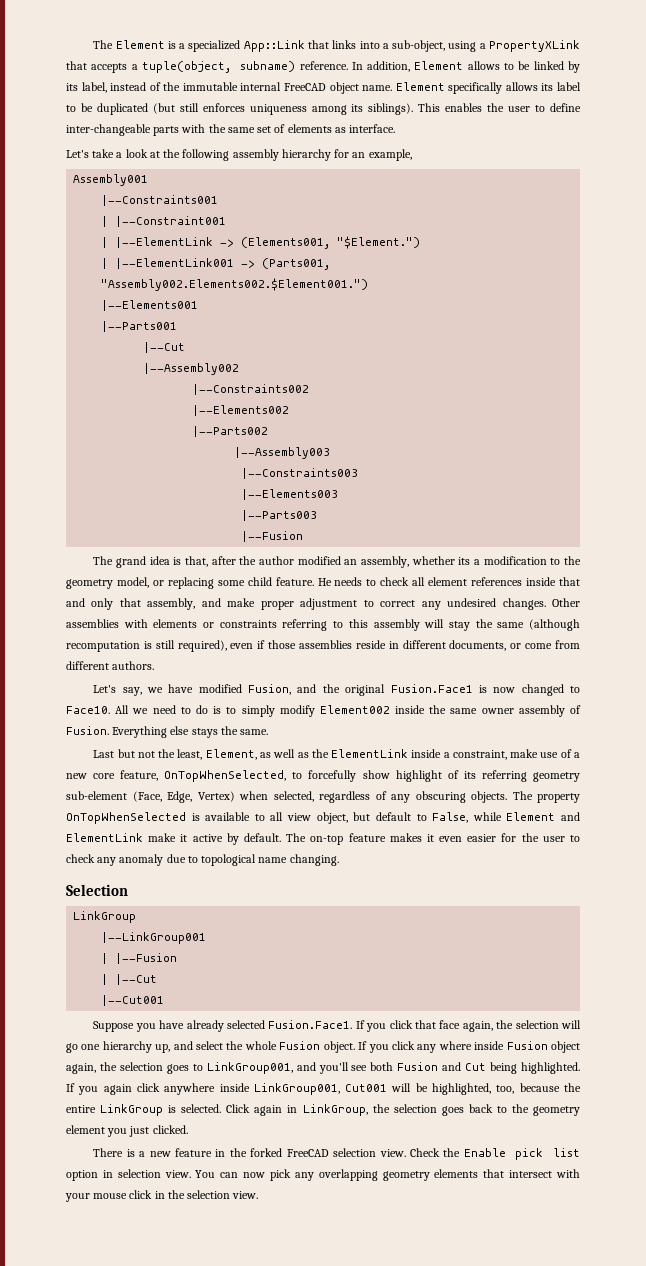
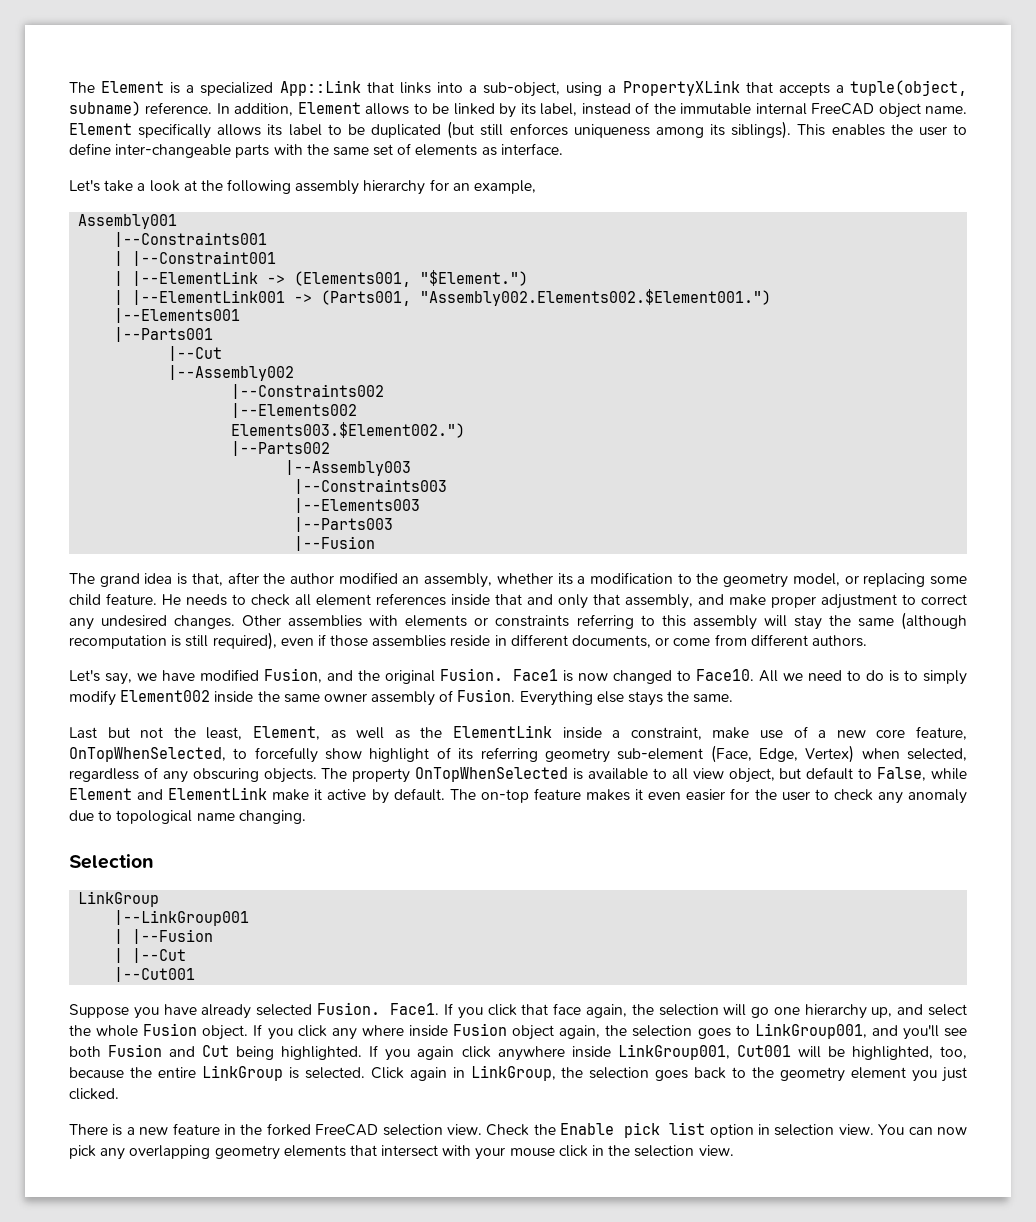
+ Elements003.$Element002.")
- Let's say, we have modified Fusion, and the original Fusion.Face1 is now changed to Face10.
+ Let's say, we have modified Fusion, and the original Fusion. Face1 is now changed to Face10.
- Suppose you have already selected Fusion.Face1. If you click that face again, the selection will go one hierarchy up, and select the whole Fusion object.
+ Suppose you have already selected Fusion. Face1. If you click that face again, the selection will go one hierarchy up, and select the whole Fusion object.

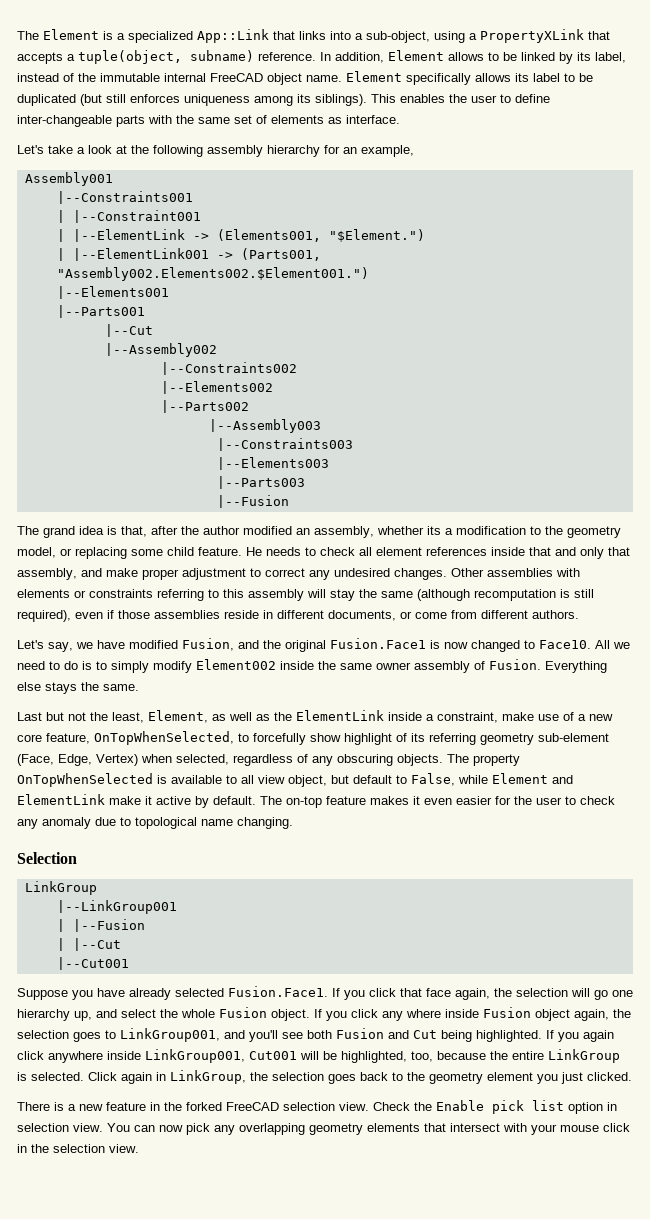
- Elements003.$Element002.")
- Let's say, we have modified Fusion, and the original Fusion. Face1 is now changed to Face10.
+ Let's say, we have modified Fusion, and the original Fusion.Face1 is now changed to Face10.
- Suppose you have already selected Fusion. Face1. If you click that face again, the selection will go one hierarchy up, and select the whole Fusion object.
+ Suppose you have already selected Fusion.Face1. If you click that face again, the selection will go one hierarchy up, and select the whole Fusion object.

